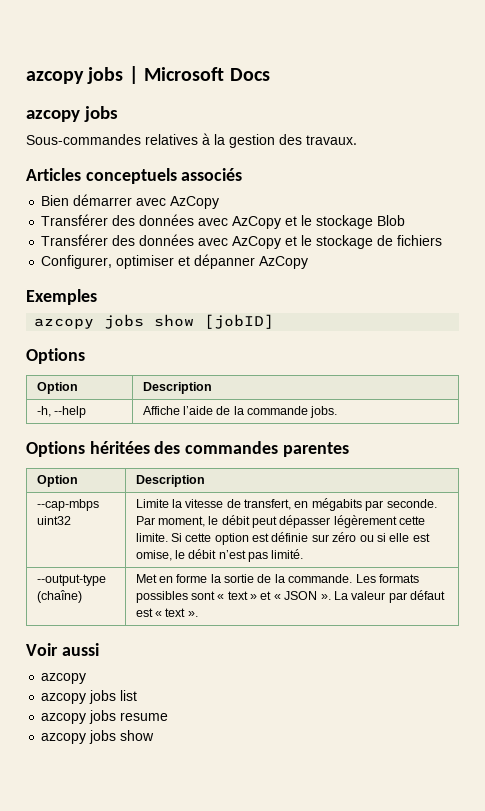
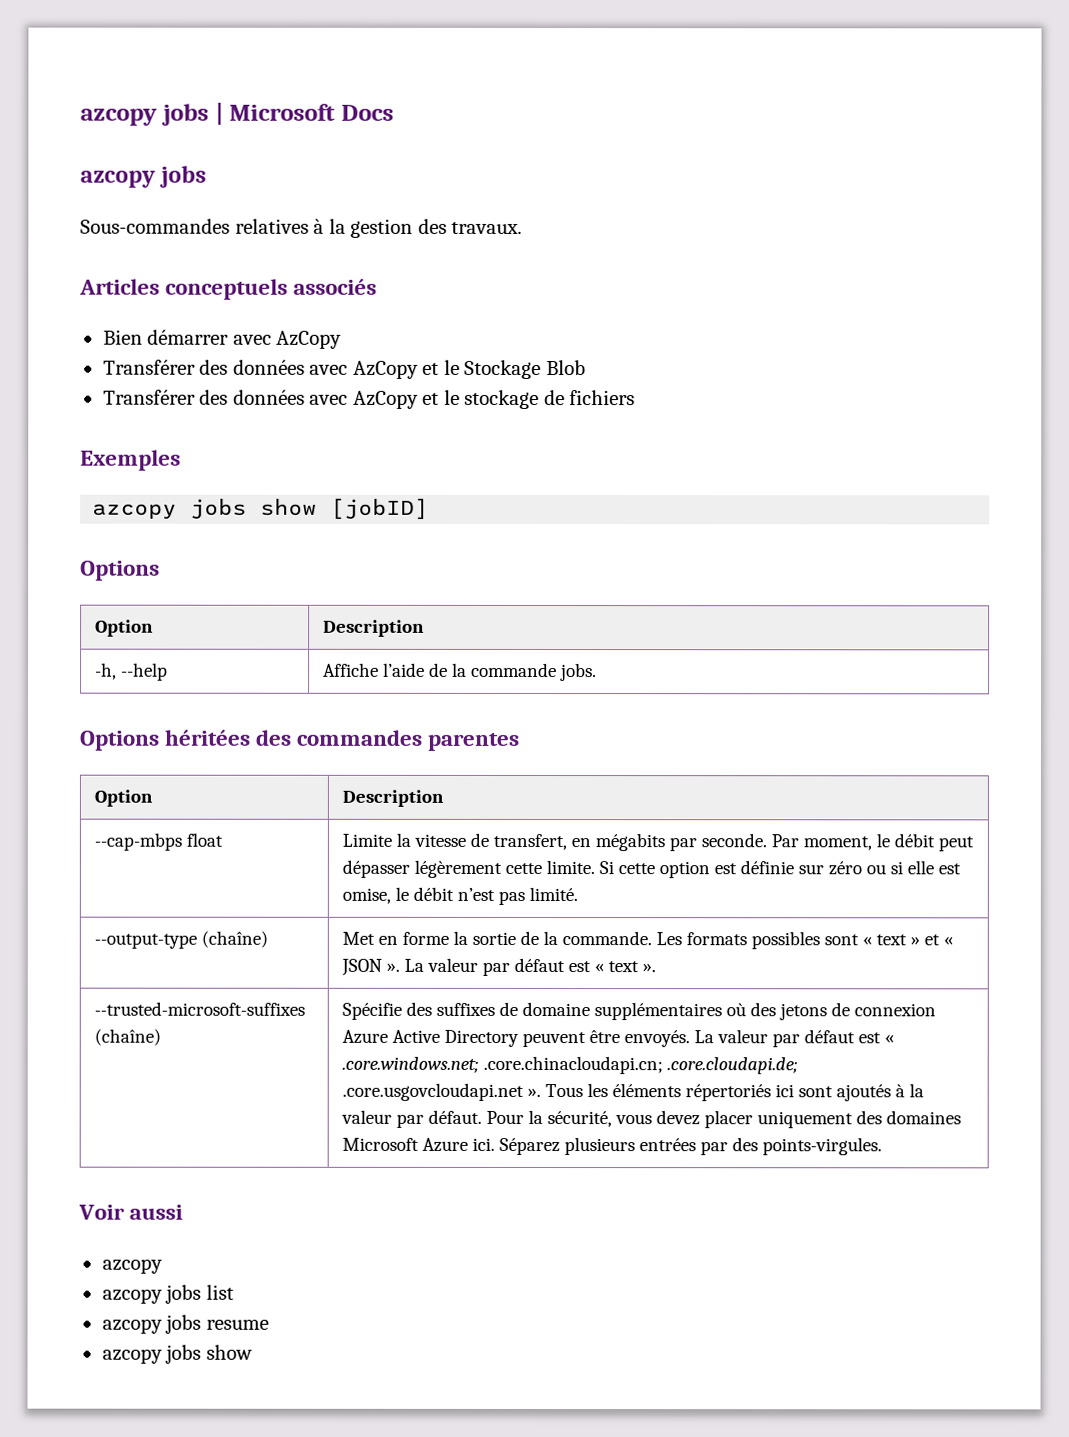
- Transférer des données avec AzCopy et le stockage Blob
+ Transférer des données avec AzCopy et le Stockage Blob
- Configurer, optimiser et dépanner AzCopy
- --cap-mbps uint32 | Limite la vitesse de transfert, en mégabits par seconde. Par moment, le débit peut dépasser légèrement cette limite. Si cette option est définie sur zéro ou si elle est omise, le débit n’est pas limité.
+ --cap-mbps float | Limite la vitesse de transfert, en mégabits par seconde. Par moment, le débit peut dépasser légèrement cette limite. Si cette option est définie sur zéro ou si elle est omise, le débit n’est pas limité.
+ --trusted-microsoft-suffixes (chaîne) | Spécifie des suffixes de domaine supplémentaires où des jetons de connexion Azure Active Directory peuvent être envoyés. La valeur par défaut est « .core.windows.net; .core.chinacloudapi.cn; .core.cloudapi.de; .core.usgovcloudapi.net ». Tous les éléments répertoriés ici sont ajoutés à la valeur par défaut. Pour la sécurité, vous devez placer uniquement des domaines Microsoft Azure ici. Séparez plusieurs entrées par des points-virgules.

